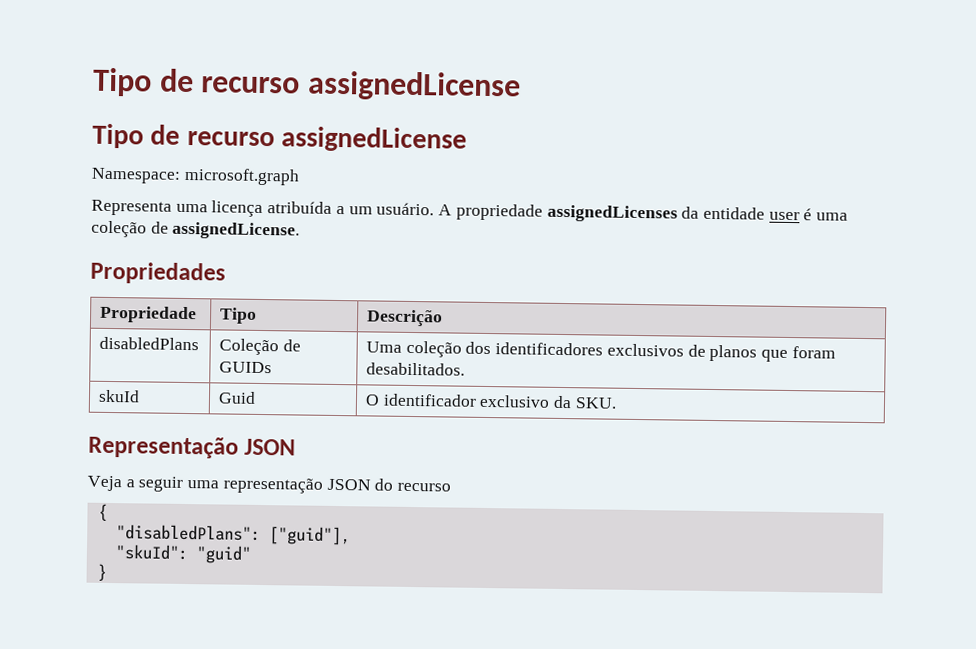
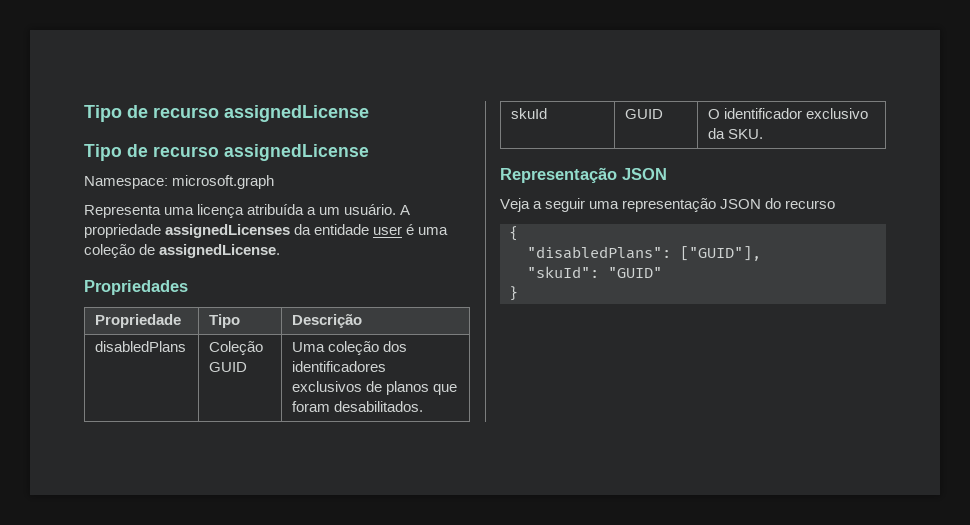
- disabledPlans | Coleção de GUIDs | Uma coleção dos identificadores exclusivos de planos que foram desabilitados.
+ disabledPlans | Coleção GUID | Uma coleção dos identificadores exclusivos de planos que foram desabilitados.
- skuId | Guid | O identificador exclusivo da SKU.
+ skuId | GUID | O identificador exclusivo da SKU.
- "disabledPlans": ["guid"],
+ "disabledPlans": ["GUID"],
- "skuId": "guid"
+ "skuId": "GUID"

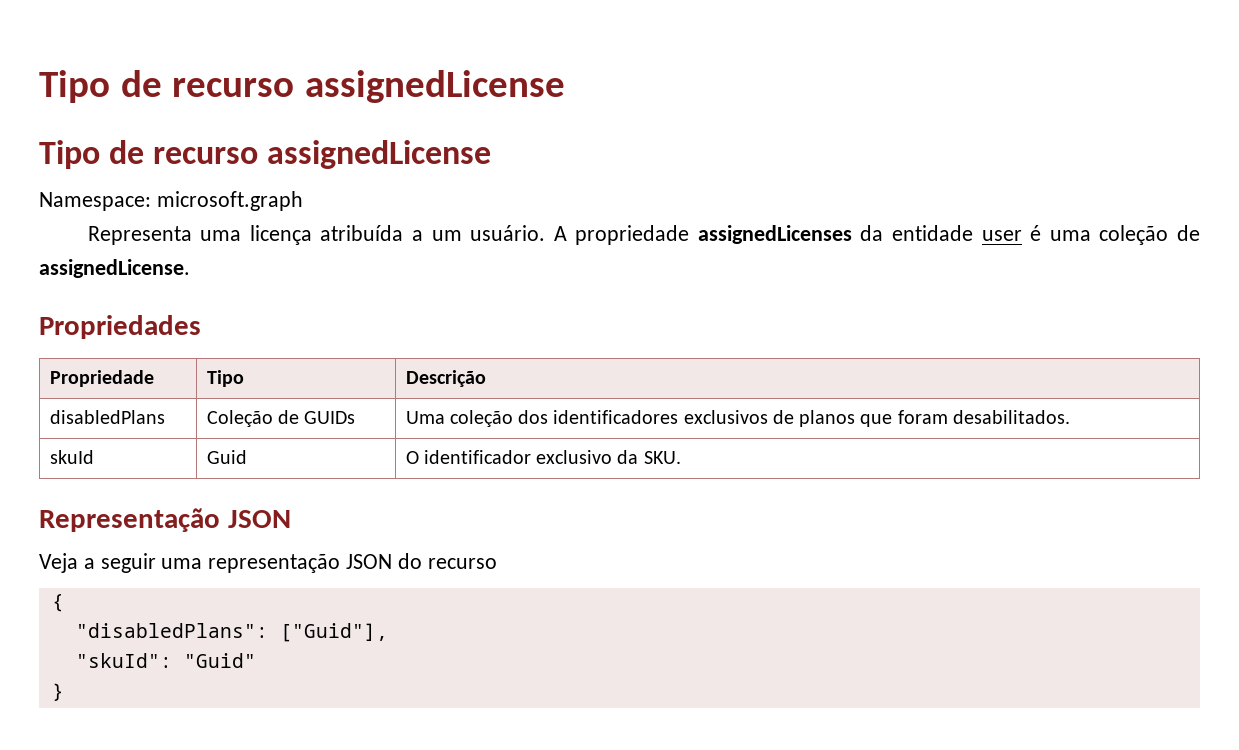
- disabledPlans | Coleção GUID | Uma coleção dos identificadores exclusivos de planos que foram desabilitados.
+ disabledPlans | Coleção de GUIDs | Uma coleção dos identificadores exclusivos de planos que foram desabilitados.
- skuId | GUID | O identificador exclusivo da SKU.
+ skuId | Guid | O identificador exclusivo da SKU.
- "disabledPlans": ["GUID"],
+ "disabledPlans": ["Guid"],
- "skuId": "GUID"
+ "skuId": "Guid"

